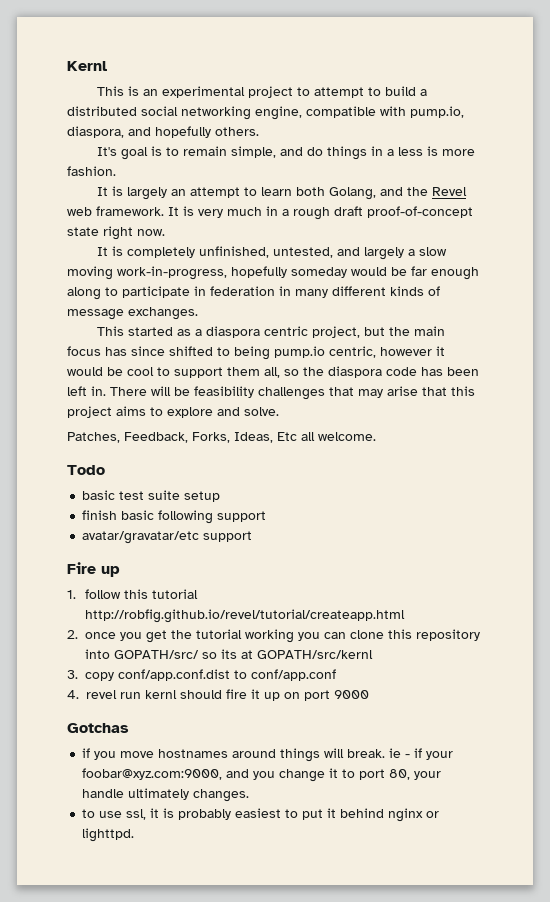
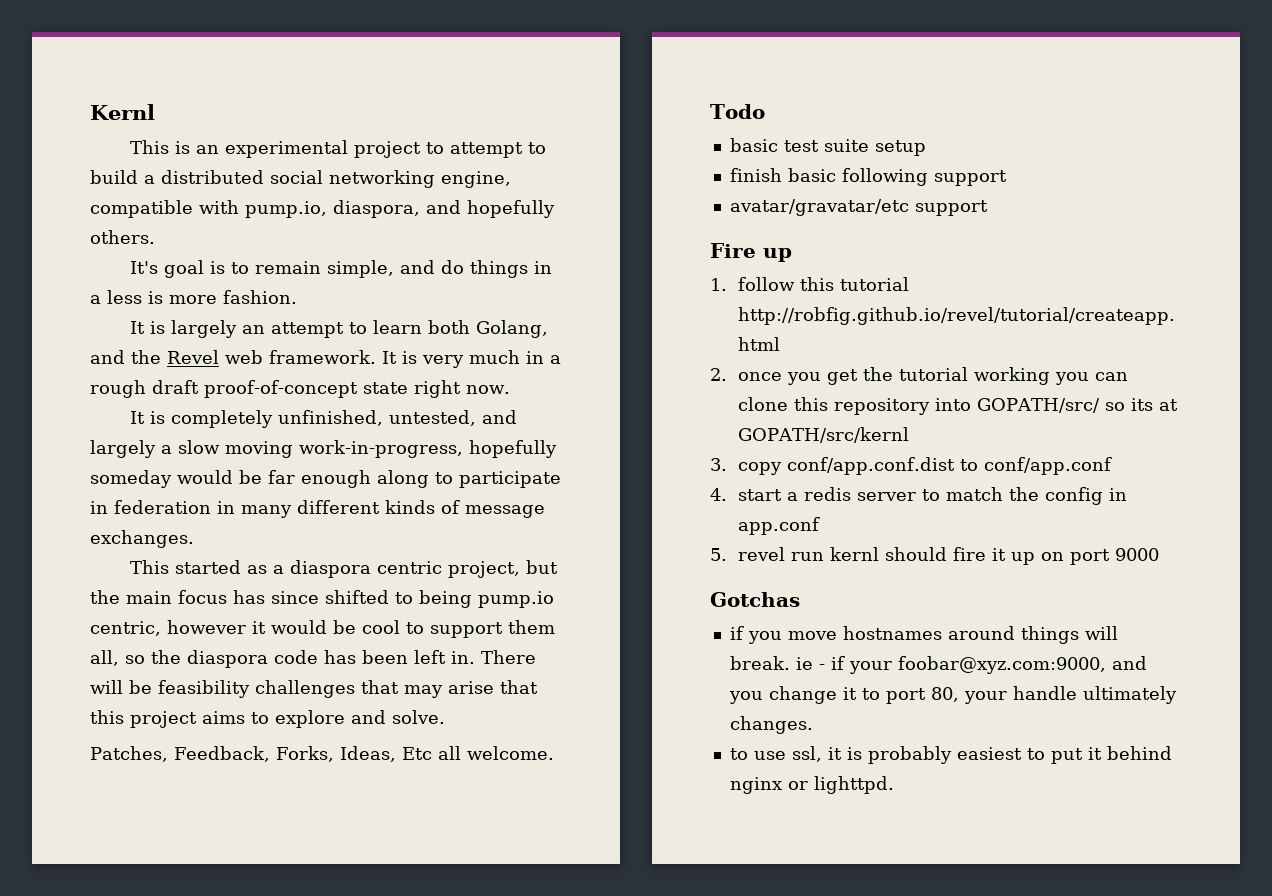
- 4. revel run kernl should fire it up on port 9000
+ 4. start a redis server to match the config in app.conf
+ 5. revel run kernl should fire it up on port 9000

